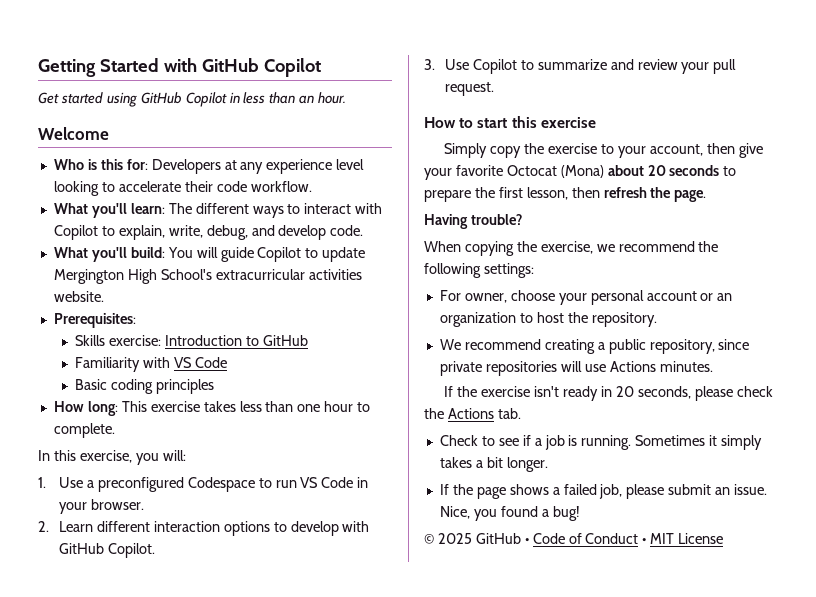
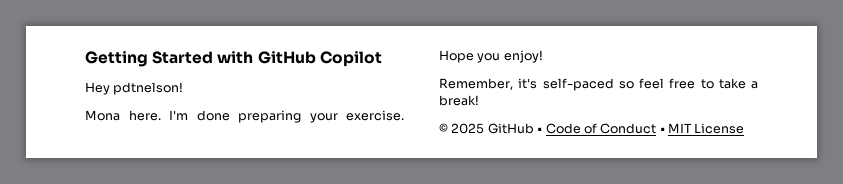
- Get started using GitHub Copilot in less than an hour.
- Welcome
- Who is this for: Developers at any experience level looking to accelerate their code workflow.
- What you'll learn: The different ways to interact with Copilot to explain, write, debug, and develop code.
- What you'll build: You will guide Copilot to update Mergington High School's extracurricular activities website.
- Prerequisites:
- Skills exercise: Introduction to GitHub
- Familiarity with VS Code
- Basic coding principles
- How long: This exercise takes less than one hour to complete.
- In this exercise, you will:
- 1. Use a preconfigured Codespace to run VS Code in your browser.
- 2. Learn different interaction options to develop with GitHub Copilot.
- 3. Use Copilot to summarize and review your pull request.
- How to start this exercise
- Simply copy the exercise to your account, then give your favorite Octocat (Mona) about 20 seconds to prepare the first lesson, then refresh the page.
- Having trouble?
- When copying the exercise, we recommend the following settings:
- For owner, choose your personal account or an organization to host the repository.
- We recommend creating a public repository, since private repositories will use Actions minutes.
- If the exercise isn't ready in 20 seconds, please check the Actions tab.
- Check to see if a job is running. Sometimes it simply takes a bit longer.
- If the page shows a failed job, please submit an issue. Nice, you found a bug!
+ Hey pdtnelson!
+ Mona here. I'm done preparing your exercise. Hope you enjoy!
+ Remember, it's self-paced so feel free to take a break!

